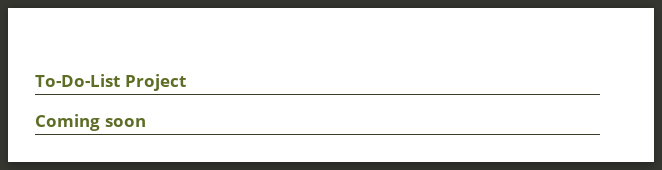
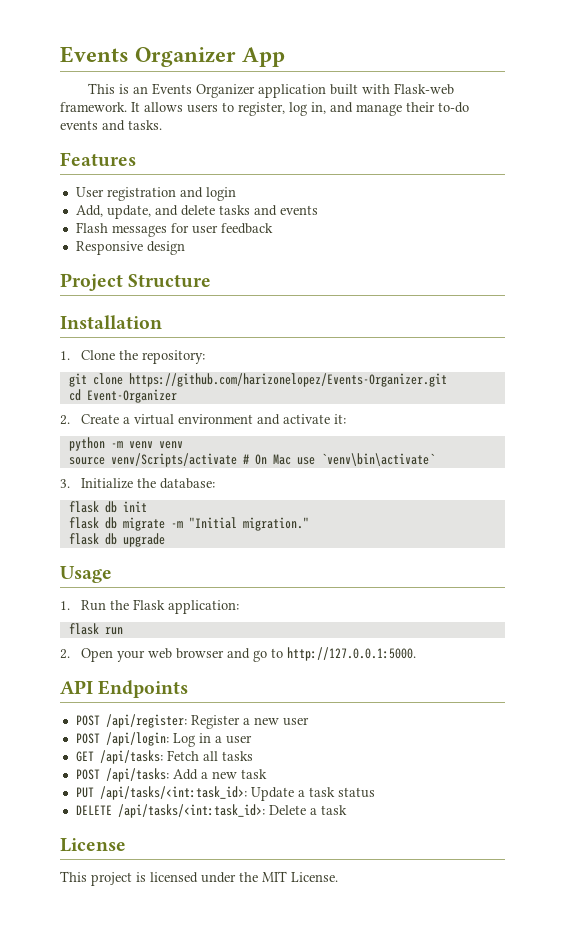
- To-Do-List Project
- Coming soon
+ Events Organizer App
+ This is an Events Organizer application built with Flask-web framework. It allows users to register, log in, and manage their to-do events and tasks.
+ Features
+ User registration and login
+ Add, update, and delete tasks and events
+ Flash messages for user feedback
+ Responsive design
+ Project Structure
+ Installation
+ 1. Clone the repository:
+ git clone https://github.com/harizonelopez/Events-Organizer.git
+ cd Event-Organizer
+ 2. Create a virtual environment and activate it:
+ python -m venv venv
+ source venv/Scripts/activate # On Mac use `venv\bin\activate`
+ 3. Initialize the database:
+ flask db init
+ flask db migrate -m "Initial migration."
+ flask db upgrade
+ Usage
+ 1. Run the Flask application:
+ flask run
+ 2. Open your web browser and go to http://127.0.0.1:5000.
+ API Endpoints
+ POST /api/register: Register a new user
+ POST /api/login: Log in a user
+ GET /api/tasks: Fetch all tasks
+ POST /api/tasks: Add a new task
+ PUT /api/tasks/<int:task_id>: Update a task status
+ DELETE /api/tasks/<int:task_id>: Delete a task
+ License
+ This project is licensed under the MIT License.

